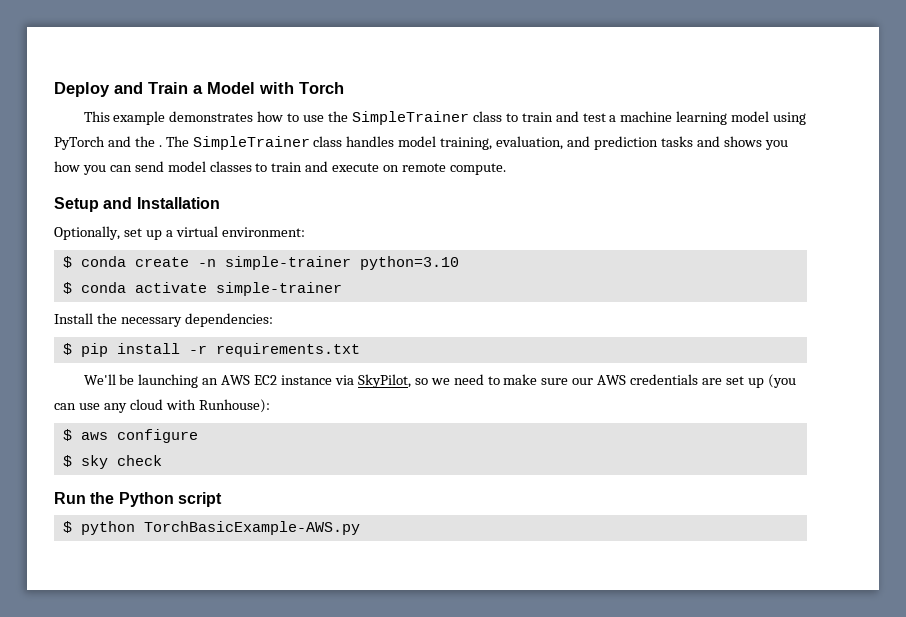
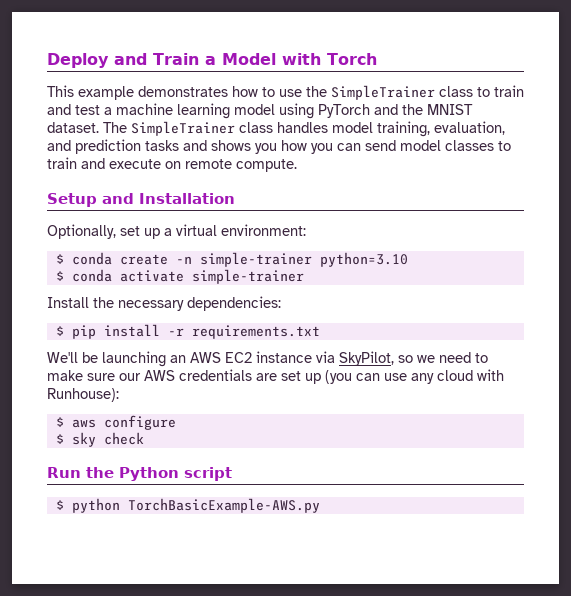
- This example demonstrates how to use the SimpleTrainer class to train and test a machine learning model using PyTorch and the .
+ This example demonstrates how to use the SimpleTrainer class to train and test a machine learning model using PyTorch and the MNIST dataset.

